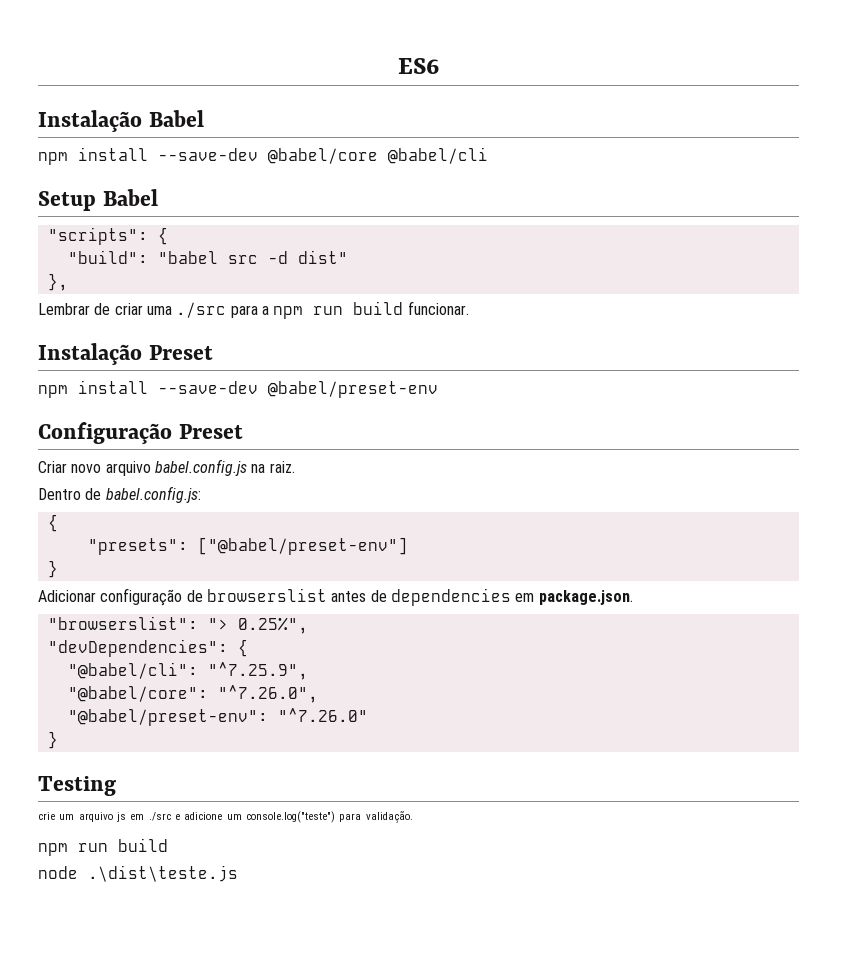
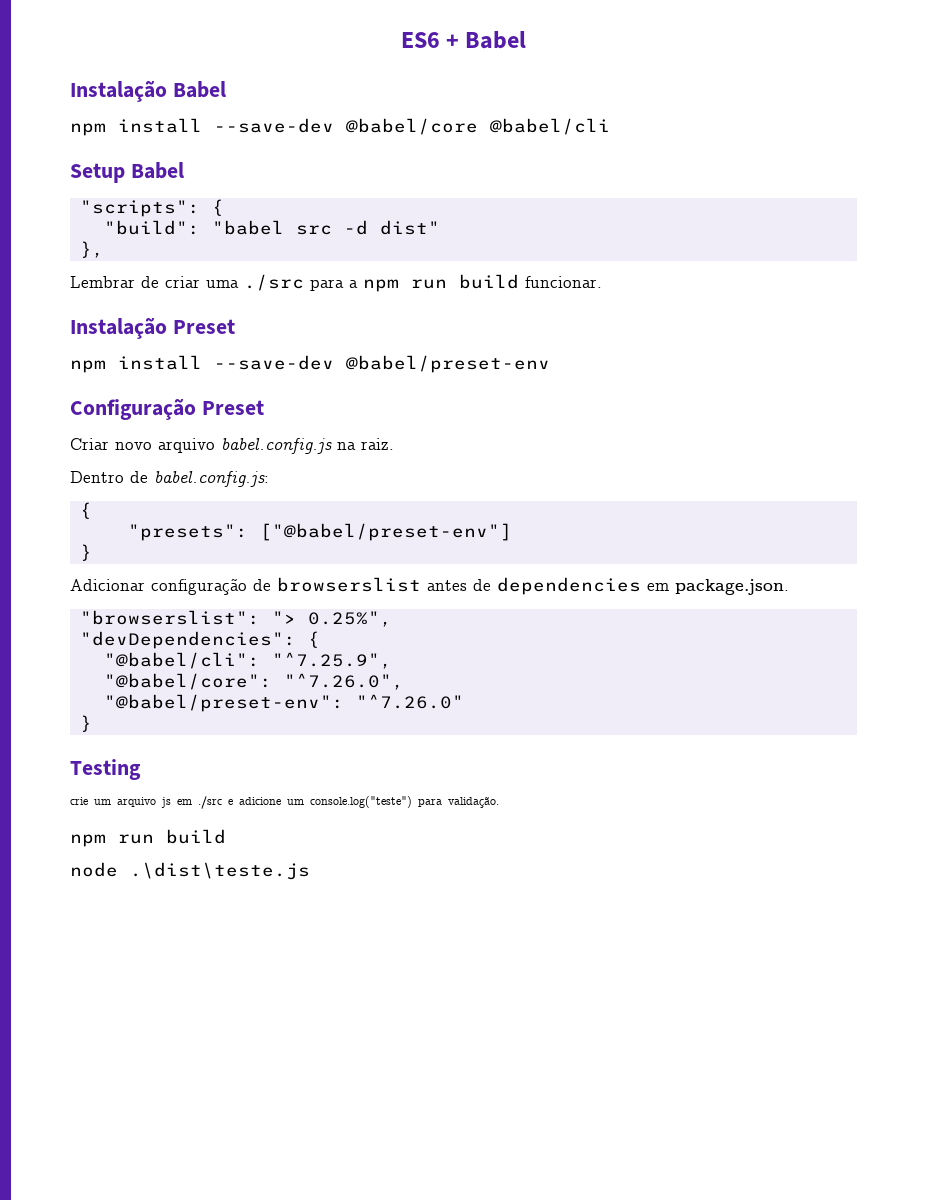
- ES6
+ ES6 + Babel

